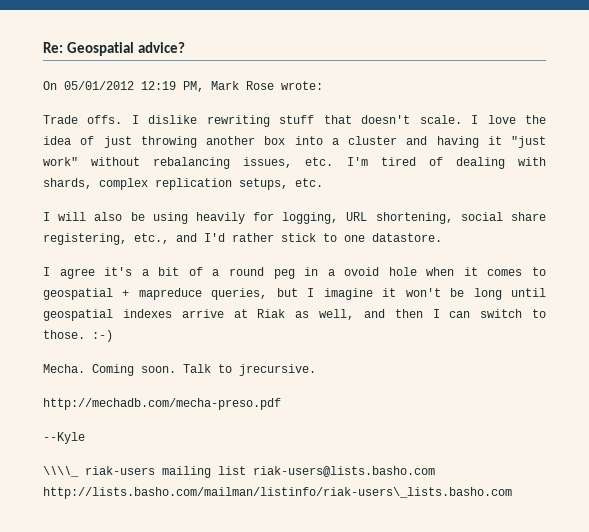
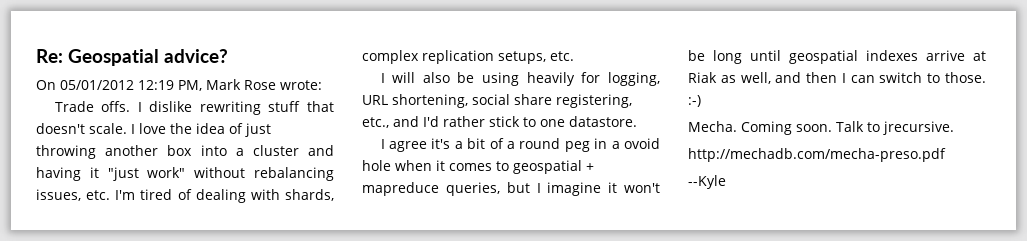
- \\\\_ riak-users mailing list riak-users@lists.basho.com http://lists.basho.com/mailman/listinfo/riak-users\_lists.basho.com

